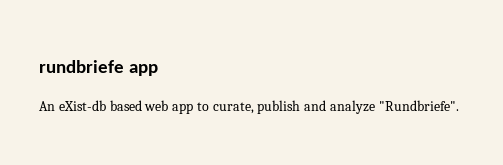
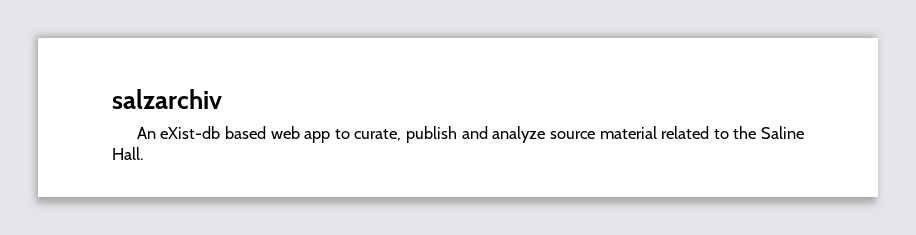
- rundbriefe app
+ salzarchiv
- An eXist-db based web app to curate, publish and analyze "Rundbriefe".
+ An eXist-db based web app to curate, publish and analyze source material related to the Saline Hall.

